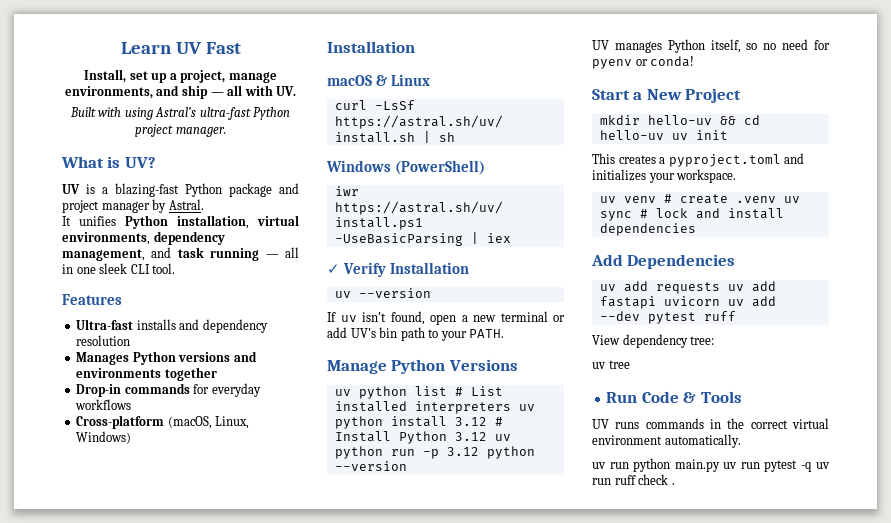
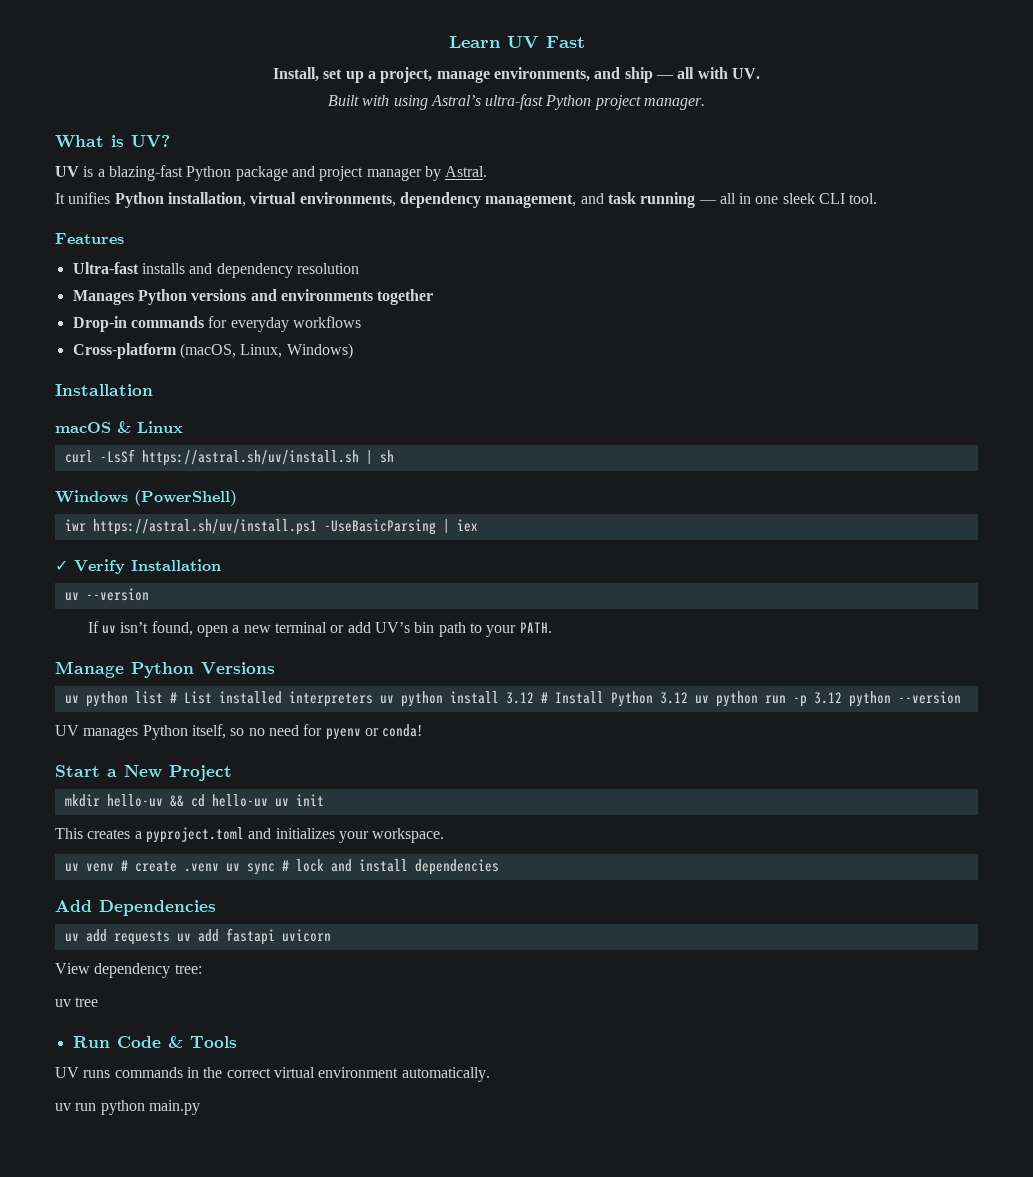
- uv add requests uv add fastapi uvicorn uv add --dev pytest ruff
+ uv add requests uv add fastapi uvicorn
- uv run python main.py uv run pytest -q uv run ruff check .
+ uv run python main.py

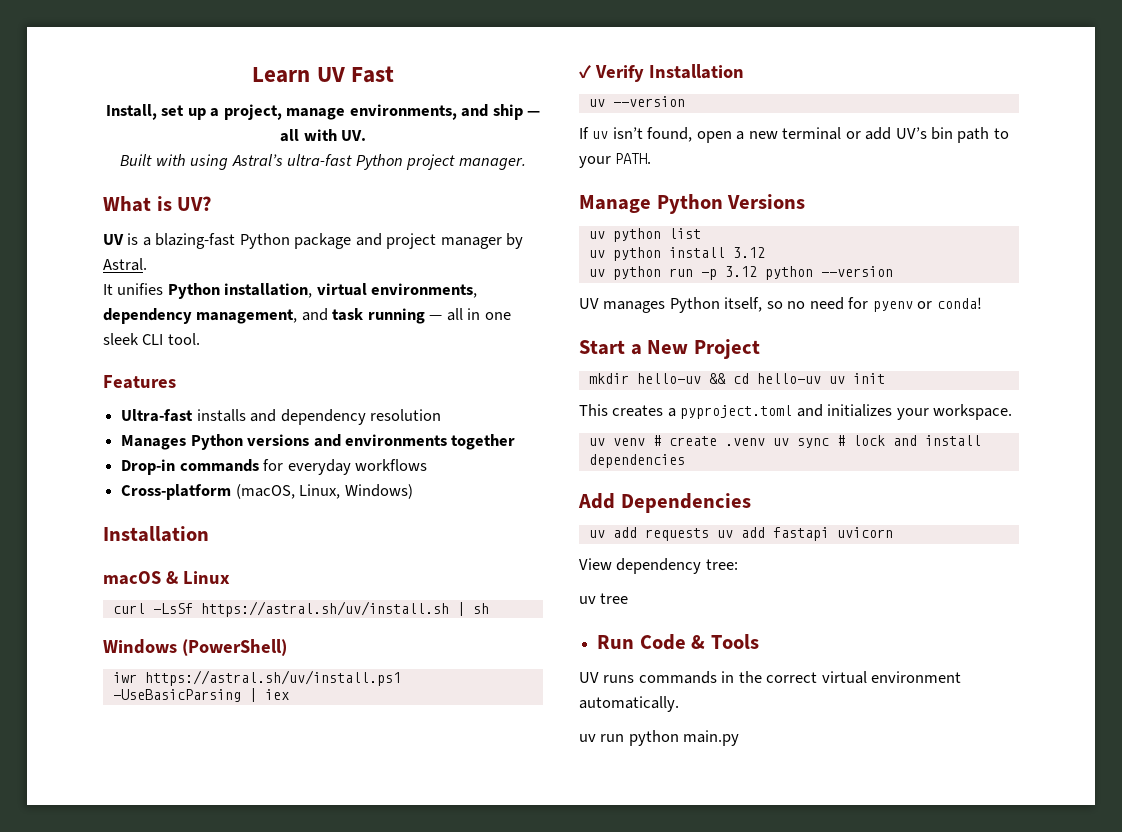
- uv python list # List installed interpreters uv python install 3.12 # Install Python 3.12 uv python run -p 3.12 python --version
+ uv python list
+ uv python install 3.12
+ uv python run -p 3.12 python --version

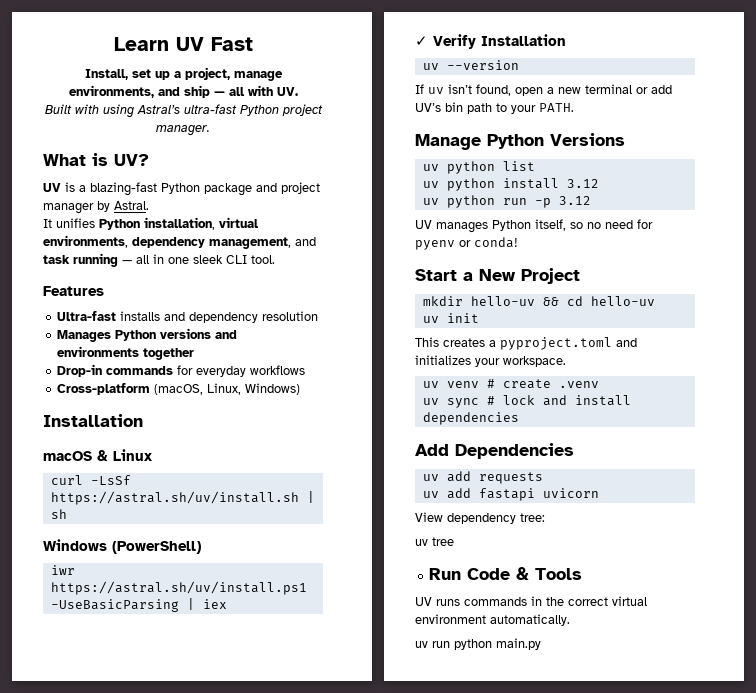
- uv python run -p 3.12 python --version
+ uv python run -p 3.12
- mkdir hello-uv && cd hello-uv uv init
+ mkdir hello-uv && cd hello-uv
+ uv init
- uv venv # create .venv uv sync # lock and install dependencies
+ uv venv # create .venv
+ uv sync # lock and install dependencies
- uv add requests uv add fastapi uvicorn
+ uv add requests
+ uv add fastapi uvicorn

